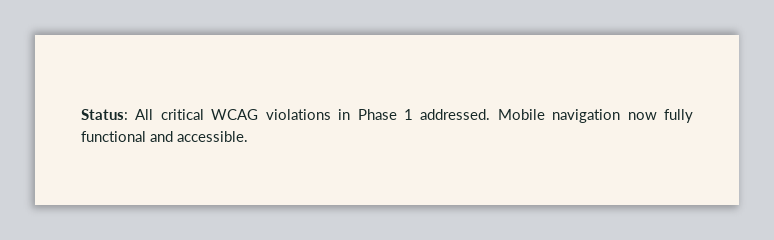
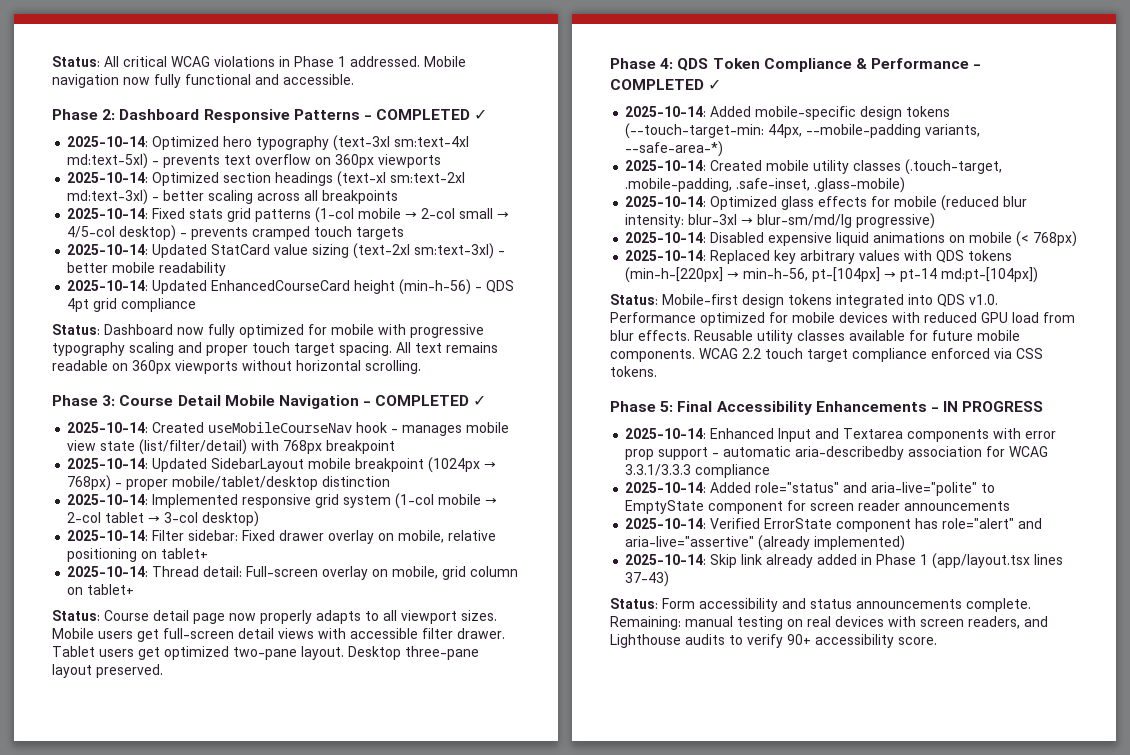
+ Phase 2: Dashboard Responsive Patterns - COMPLETED ✓
+ 2025-10-14: Optimized hero typography (text-3xl sm:text-4xl md:text-5xl) - prevents text overflow on 360px viewports
+ 2025-10-14: Optimized section headings (text-xl sm:text-2xl md:text-3xl) - better scaling across all breakpoints
+ 2025-10-14: Fixed stats grid patterns (1-col mobile → 2-col small → 4/5-col desktop) - prevents cramped touch targets
+ 2025-10-14: Updated StatCard value sizing (text-2xl sm:text-3xl) - better mobile readability
+ 2025-10-14: Updated EnhancedCourseCard height (min-h-56) - QDS 4pt grid compliance
+ Status: Dashboard now fully optimized for mobile with progressive typography scaling and proper touch target spacing. All text remains readable on 360px viewports without horizontal scrolling.
+ Phase 3: Course Detail Mobile Navigation - COMPLETED ✓
+ 2025-10-14: Created useMobileCourseNav hook - manages mobile view state (list/filter/detail) with 768px breakpoint
+ 2025-10-14: Updated SidebarLayout mobile breakpoint (1024px → 768px) - proper mobile/tablet/desktop distinction
+ 2025-10-14: Implemented responsive grid system (1-col mobile → 2-col tablet → 3-col desktop)
+ 2025-10-14: Filter sidebar: Fixed drawer overlay on mobile, relative positioning on tablet+
+ 2025-10-14: Thread detail: Full-screen overlay on mobile, grid column on tablet+
+ Status: Course detail page now properly adapts to all viewport sizes. Mobile users get full-screen detail views with accessible filter drawer. Tablet users get optimized two-pane layout. Desktop three-pane layout preserved.
+ Phase 4: QDS Token Compliance & Performance - COMPLETED ✓
+ 2025-10-14: Added mobile-specific design tokens (--touch-target-min: 44px, --mobile-padding variants, --safe-area-*)
+ 2025-10-14: Created mobile utility classes (.touch-target, .mobile-padding, .safe-inset, .glass-mobile)
+ 2025-10-14: Optimized glass effects for mobile (reduced blur intensity: blur-3xl → blur-sm/md/lg progressive)
+ 2025-10-14: Disabled expensive liquid animations on mobile (< 768px)
+ 2025-10-14: Replaced key arbitrary values with QDS tokens (min-h-[220px] → min-h-56, pt-[104px] → pt-14 md:pt-[104px])
+ Status: Mobile-first design tokens integrated into QDS v1.0. Performance optimized for mobile devices with reduced GPU load from blur effects. Reusable utility classes available for future mobile components. WCAG 2.2 touch target compliance enforced via CSS tokens.
+ Phase 5: Final Accessibility Enhancements - IN PROGRESS
+ 2025-10-14: Enhanced Input and Textarea components with error prop support - automatic aria-describedby association for WCAG 3.3.1/3.3.3 compliance
+ 2025-10-14: Added role="status" and aria-live="polite" to EmptyState component for screen reader announcements
+ 2025-10-14: Verified ErrorState component has role="alert" and aria-live="assertive" (already implemented)
+ 2025-10-14: Skip link already added in Phase 1 (app/layout.tsx lines 37-43)
+ Status: Form accessibility and status announcements complete. Remaining: manual testing on real devices with screen readers, and Lighthouse audits to verify 90+ accessibility score.

